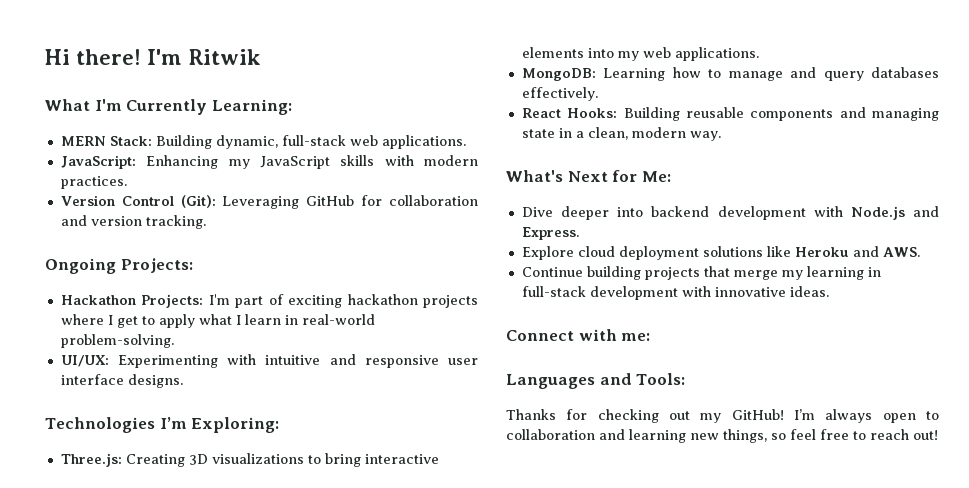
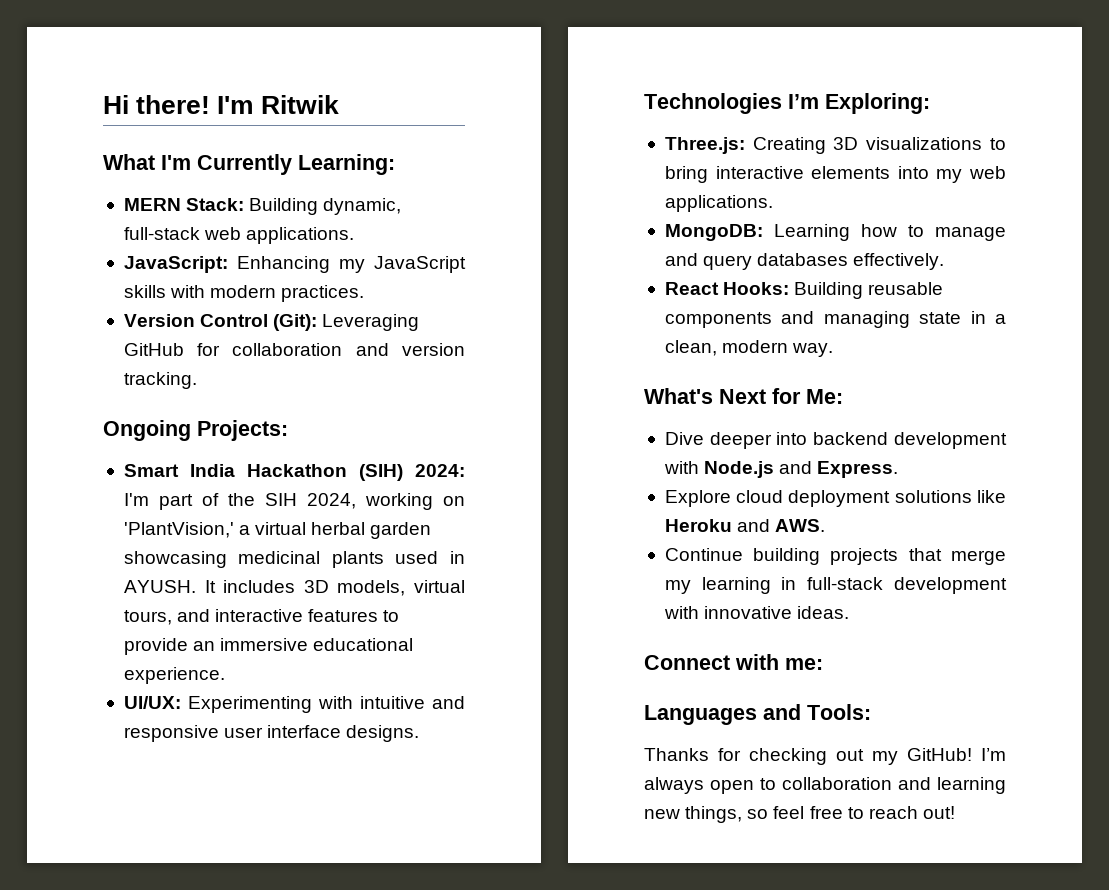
- Hackathon Projects: I'm part of exciting hackathon projects where I get to apply what I learn in real-world problem-solving.
+ Smart India Hackathon (SIH) 2024: I'm part of the SIH 2024, working on 'PlantVision,' a virtual herbal garden showcasing medicinal plants used in AYUSH. It includes 3D models, virtual tours, and interactive features to provide an immersive educational experience.

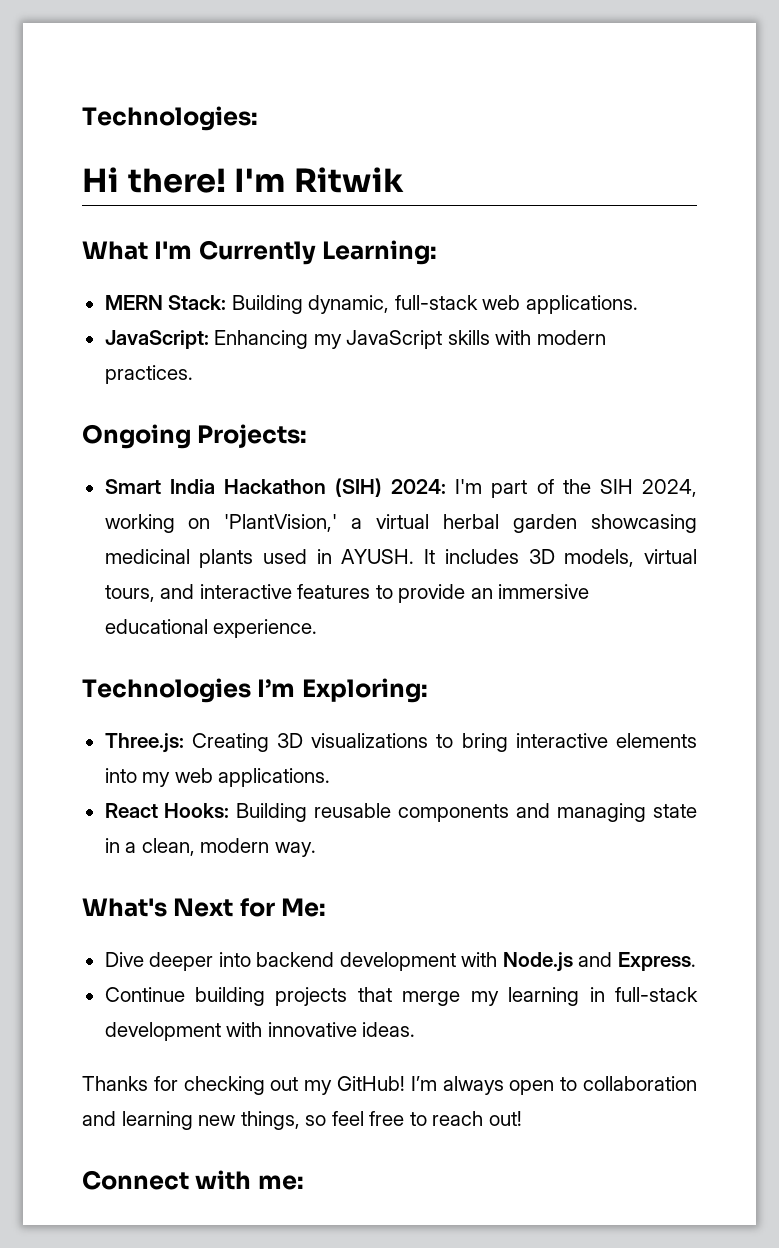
+ Technologies:
- Version Control (Git): Leveraging GitHub for collaboration and version tracking.
- UI/UX: Experimenting with intuitive and responsive user interface designs.
- MongoDB: Learning how to manage and query databases effectively.
- Explore cloud deployment solutions like Heroku and AWS.
- Connect with me:
- Languages and Tools:
+ Connect with me:

